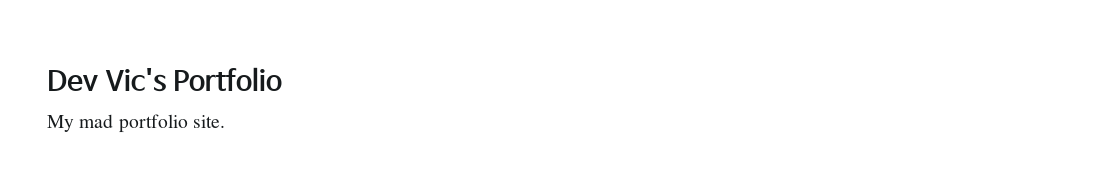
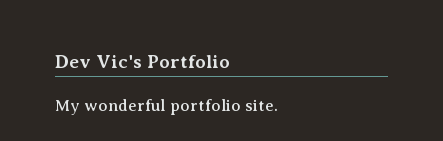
- My mad portfolio site.
+ My wonderful portfolio site.

